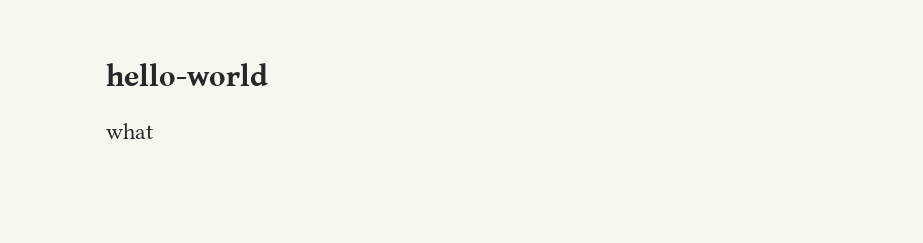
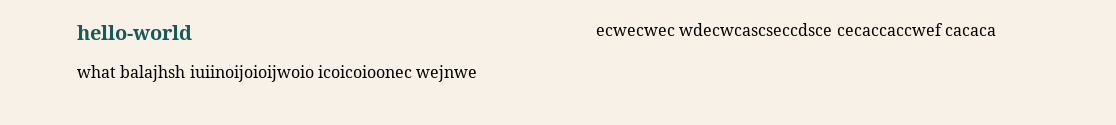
- what
+ what balajhsh iuiinoijoioijwoio icoicoioonec wejnwe ecwecwec wdecwcascseccdsce cecaccaccwef cacaca

